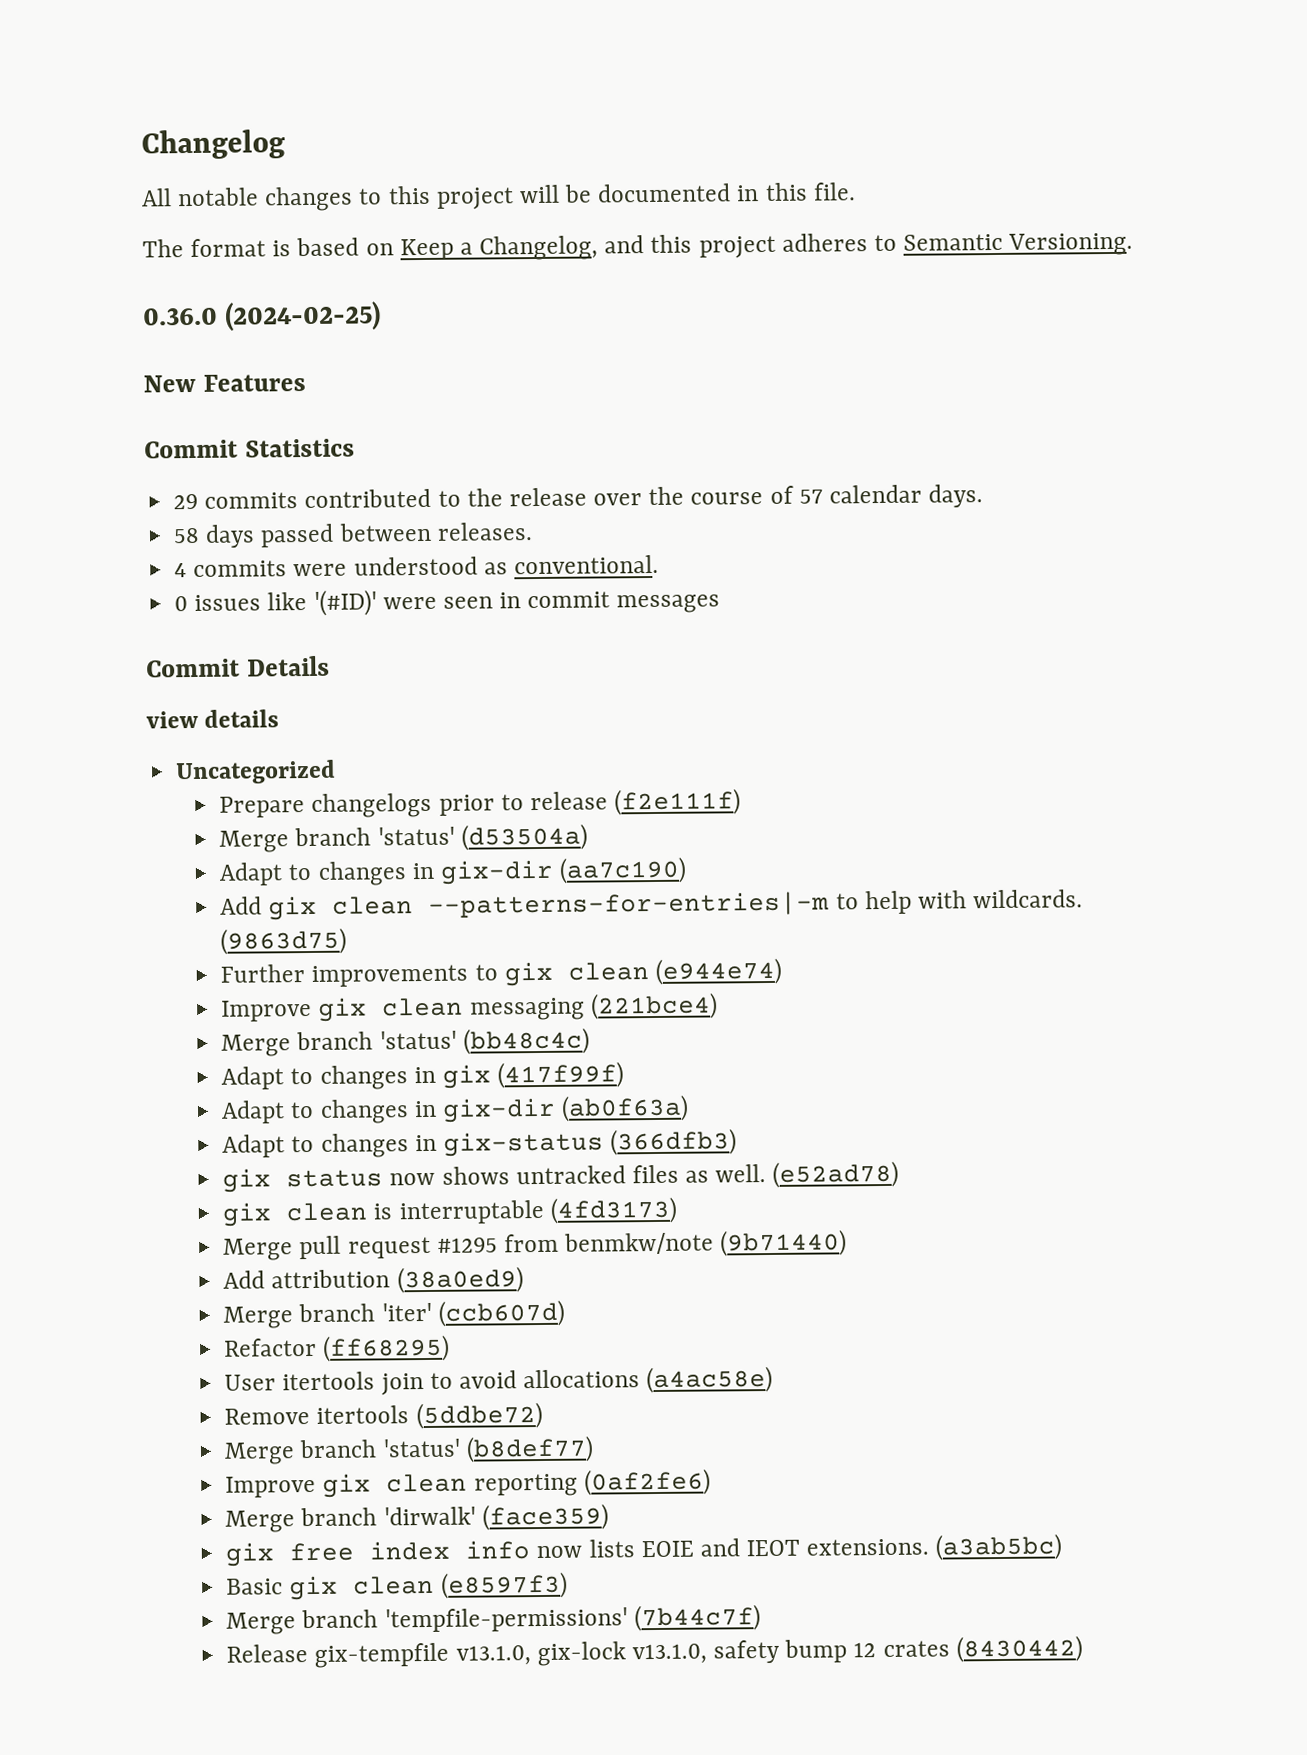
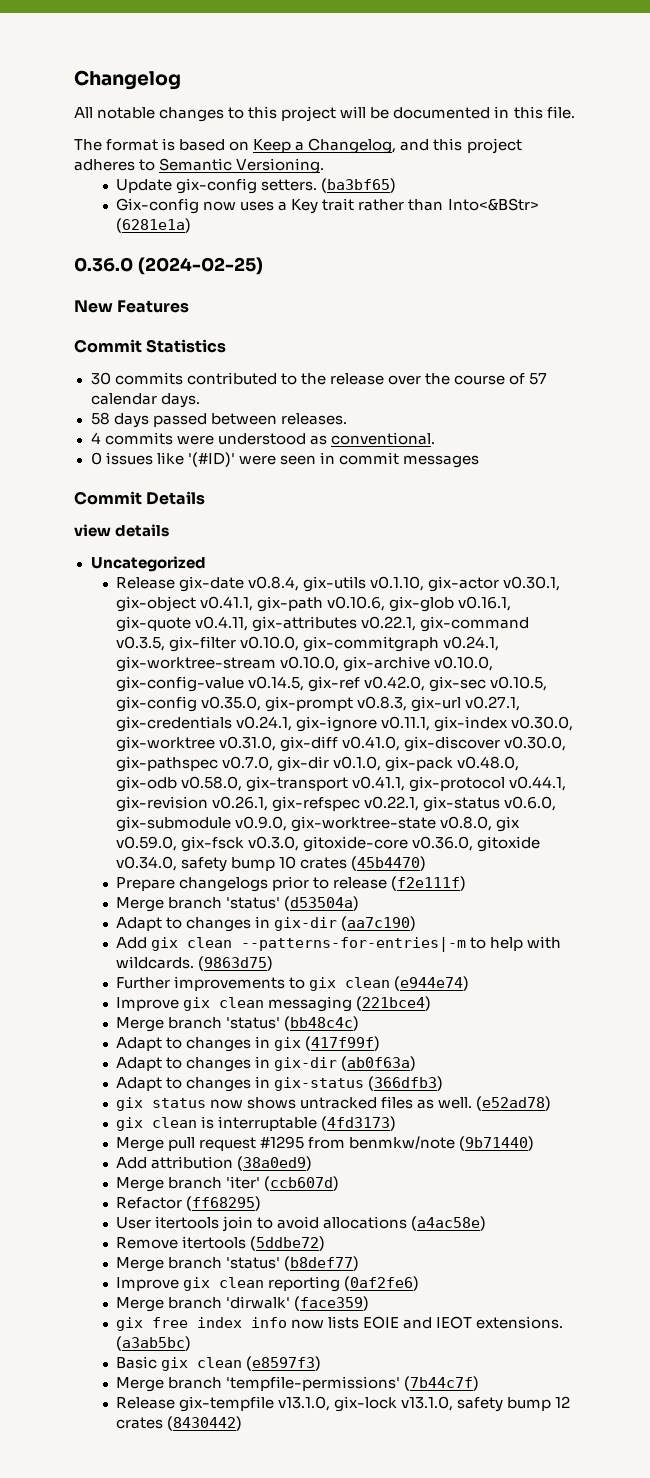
+ Update gix-config setters. (ba3bf65)
+ Gix-config now uses a Key trait rather than Into<&BStr> (6281e1a)
- 29 commits contributed to the release over the course of 57 calendar days.
+ 30 commits contributed to the release over the course of 57 calendar days.
+ Release gix-date v0.8.4, gix-utils v0.1.10, gix-actor v0.30.1, gix-object v0.41.1, gix-path v0.10.6, gix-glob v0.16.1, gix-quote v0.4.11, gix-attributes v0.22.1, gix-command v0.3.5, gix-filter v0.10.0, gix-commitgraph v0.24.1, gix-worktree-stream v0.10.0, gix-archive v0.10.0, gix-config-value v0.14.5, gix-ref v0.42.0, gix-sec v0.10.5, gix-config v0.35.0, gix-prompt v0.8.3, gix-url v0.27.1, gix-credentials v0.24.1, gix-ignore v0.11.1, gix-index v0.30.0, gix-worktree v0.31.0, gix-diff v0.41.0, gix-discover v0.30.0, gix-pathspec v0.7.0, gix-dir v0.1.0, gix-pack v0.48.0, gix-odb v0.58.0, gix-transport v0.41.1, gix-protocol v0.44.1, gix-revision v0.26.1, gix-refspec v0.22.1, gix-status v0.6.0, gix-submodule v0.9.0, gix-worktree-state v0.8.0, gix v0.59.0, gix-fsck v0.3.0, gitoxide-core v0.36.0, gitoxide v0.34.0, safety bump 10 crates (45b4470)

